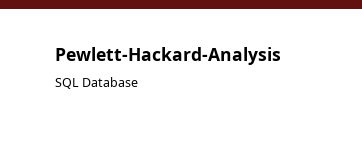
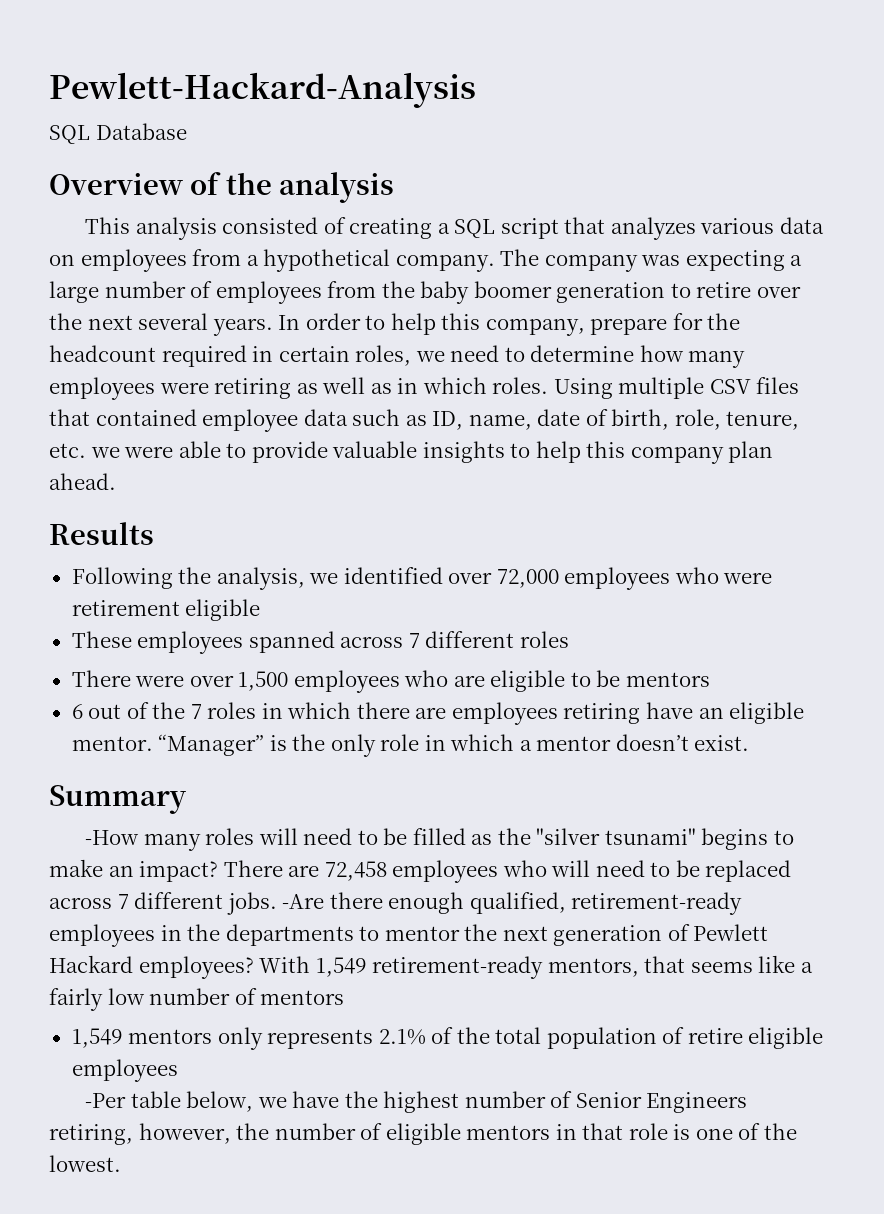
+ Overview of the analysis
+ This analysis consisted of creating a SQL script that analyzes various data on employees from a hypothetical company. The company was expecting a large number of employees from the baby boomer generation to retire over the next several years. In order to help this company, prepare for the headcount required in certain roles, we need to determine how many employees were retiring as well as in which roles. Using multiple CSV files that contained employee data such as ID, name, date of birth, role, tenure, etc. we were able to provide valuable insights to help this company plan ahead.
+ Results
+ Following the analysis, we identified over 72,000 employees who were retirement eligible
+ These employees spanned across 7 different roles
+ There were over 1,500 employees who are eligible to be mentors
+ 6 out of the 7 roles in which there are employees retiring have an eligible mentor. “Manager” is the only role in which a mentor doesn’t exist.
+ Summary
+ -How many roles will need to be filled as the "silver tsunami" begins to make an impact? There are 72,458 employees who will need to be replaced across 7 different jobs. -Are there enough qualified, retirement-ready employees in the departments to mentor the next generation of Pewlett Hackard employees? With 1,549 retirement-ready mentors, that seems like a fairly low number of mentors
+ 1,549 mentors only represents 2.1% of the total population of retire eligible employees
+ -Per table below, we have the highest number of Senior Engineers retiring, however, the number of eligible mentors in that role is one of the lowest.

